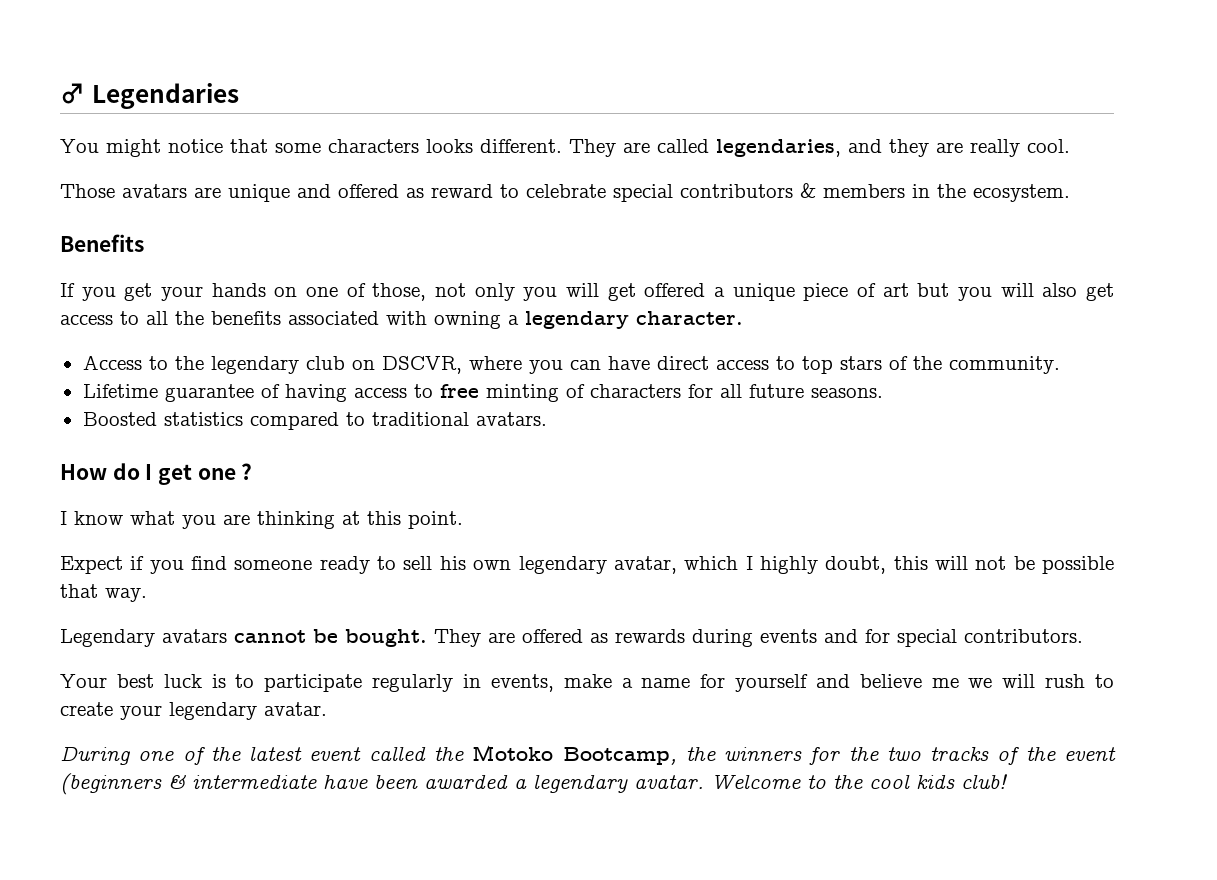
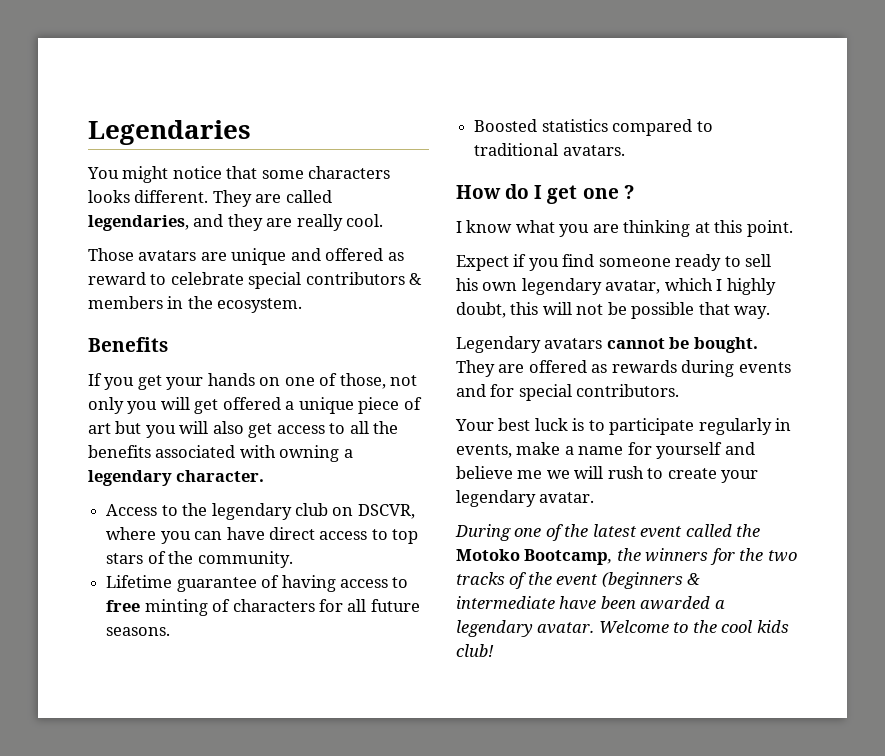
- ♂ Legendaries
+ Legendaries

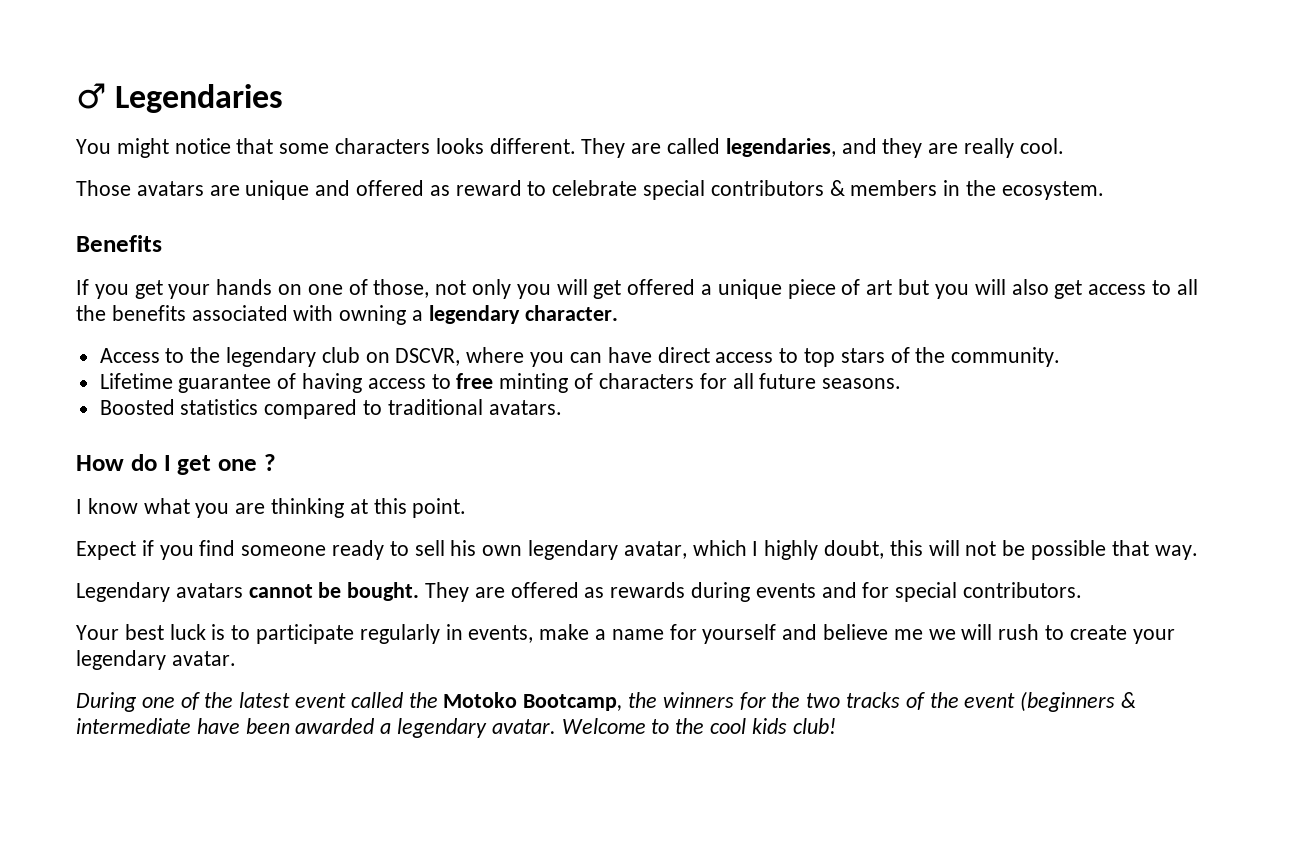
- Legendaries
+ ♂ Legendaries

